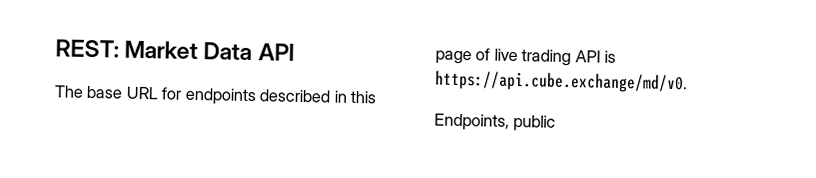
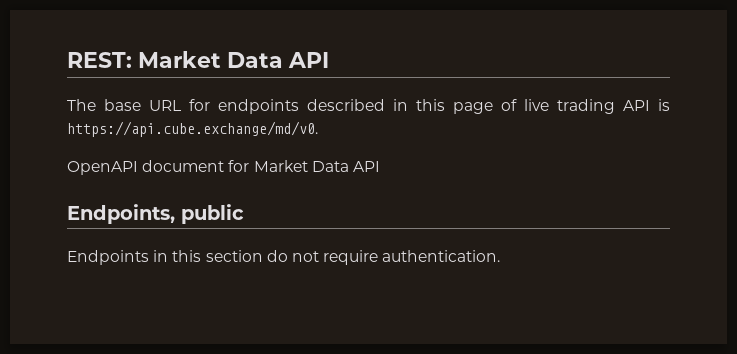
+ OpenAPI document for Market Data API
  Endpoints, public
+ Endpoints in this section do not require authentication.

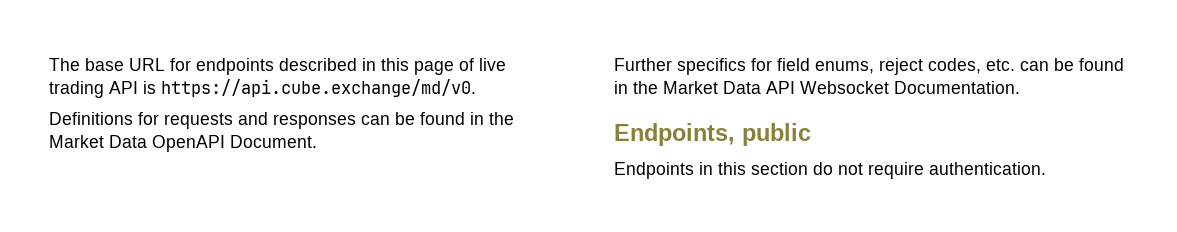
- REST: Market Data API
- OpenAPI document for Market Data API
+ Definitions for requests and responses can be found in the Market Data OpenAPI Document.
+ Further specifics for field enums, reject codes, etc. can be found in the Market Data API Websocket Documentation.

